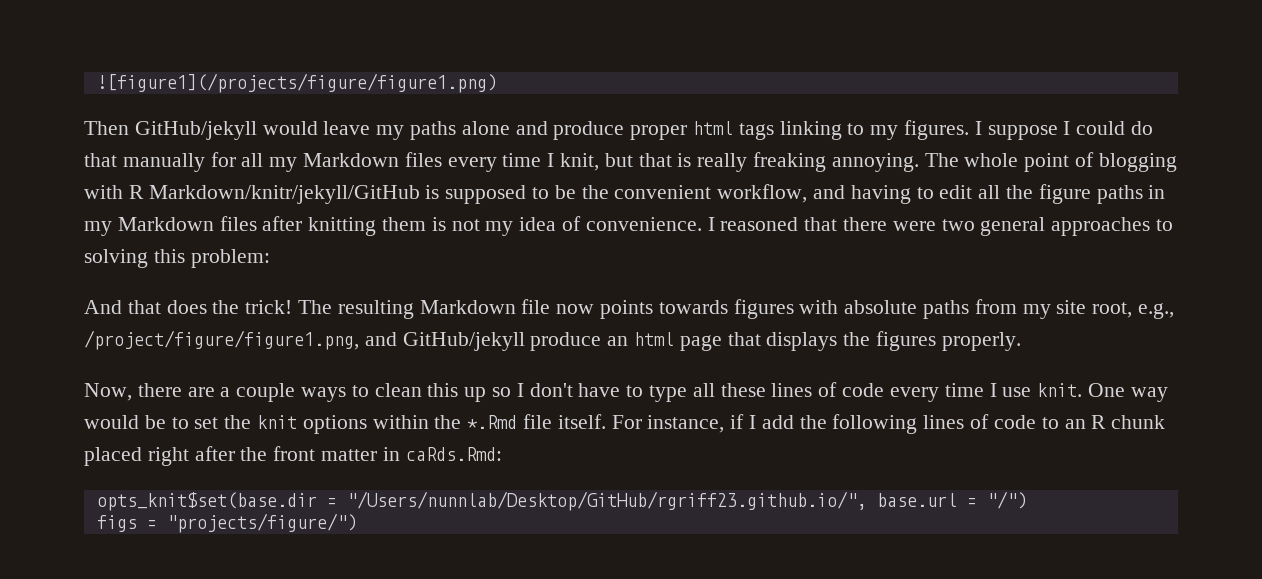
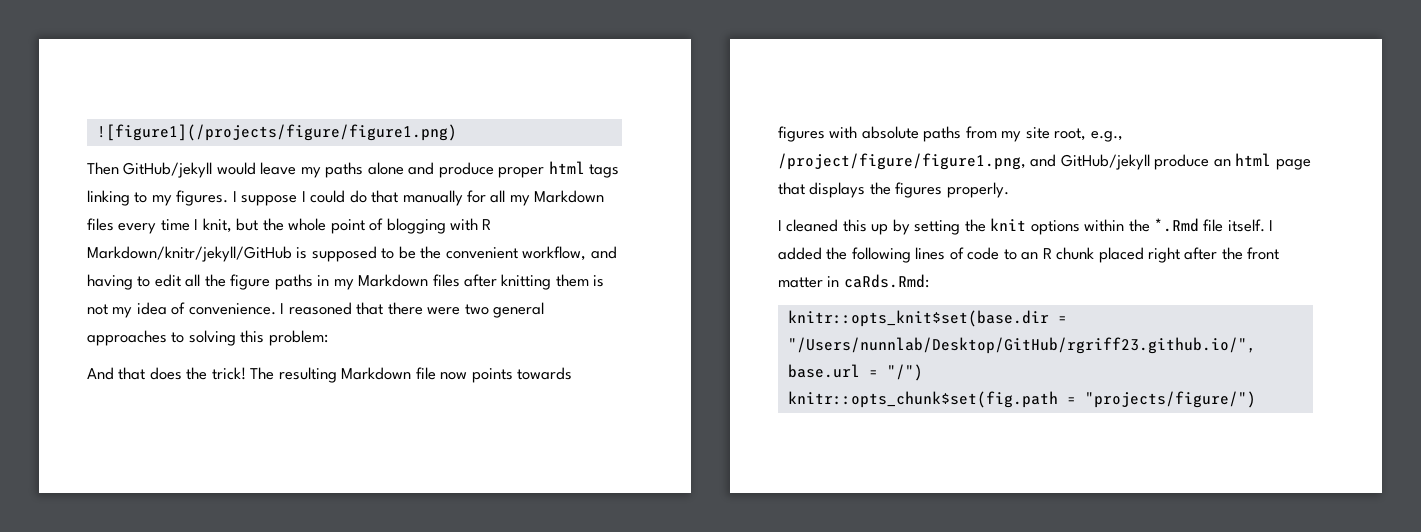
- I suppose I could do that manually for all my Markdown files every time I knit, but that is really freaking annoying. The whole point of blogging with R Markdown/knitr/jekyll/GitHub is supposed to be the convenient workflow, and having to edit all the figure paths in my Markdown files after knitting them is not my idea of convenience.
+ I suppose I could do that manually for all my Markdown files every time I knit, but the whole point of blogging with R Markdown/knitr/jekyll/GitHub is supposed to be the convenient workflow, and having to edit all the figure paths in my Markdown files after knitting them is not my idea of convenience.
- Now, there are a couple ways to clean this up so I don't have to type all these lines of code every time I use knit. One way would be to set the knit options within the *.Rmd file itself.
+ I cleaned this up by setting the knit options within the *.Rmd file itself.
- For instance, if I add the following lines of code to an R chunk placed right after the front matter in caRds.Rmd:
+ I added the following lines of code to an R chunk placed right after the front matter in caRds.Rmd:
- opts_knit$set(base.dir = "/Users/nunnlab/Desktop/GitHub/rgriff23.github.io/", base.url = "/")
+ knitr::opts_knit$set(base.dir = "/Users/nunnlab/Desktop/GitHub/rgriff23.github.io/", base.url = "/")
- figs = "projects/figure/")
+ knitr::opts_chunk$set(fig.path = "projects/figure/")

